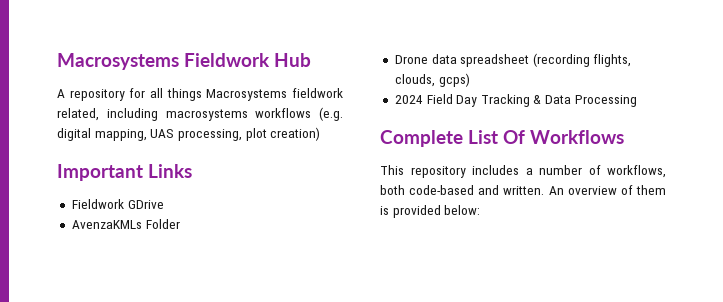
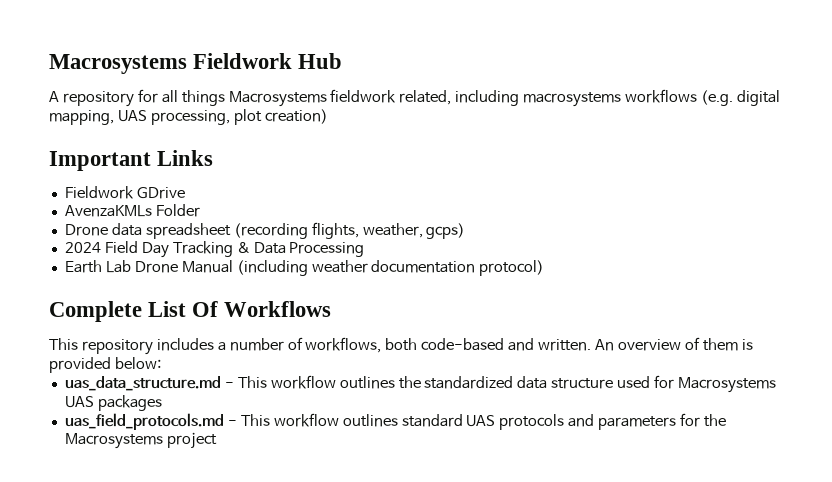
- Drone data spreadsheet (recording flights, clouds, gcps)
+ Drone data spreadsheet (recording flights, weather, gcps)
+ Earth Lab Drone Manual (including weather documentation protocol)
+ uas_data_structure.md - This workflow outlines the standardized data structure used for Macrosystems UAS packages
+ uas_field_protocols.md - This workflow outlines standard UAS protocols and parameters for the Macrosystems project

